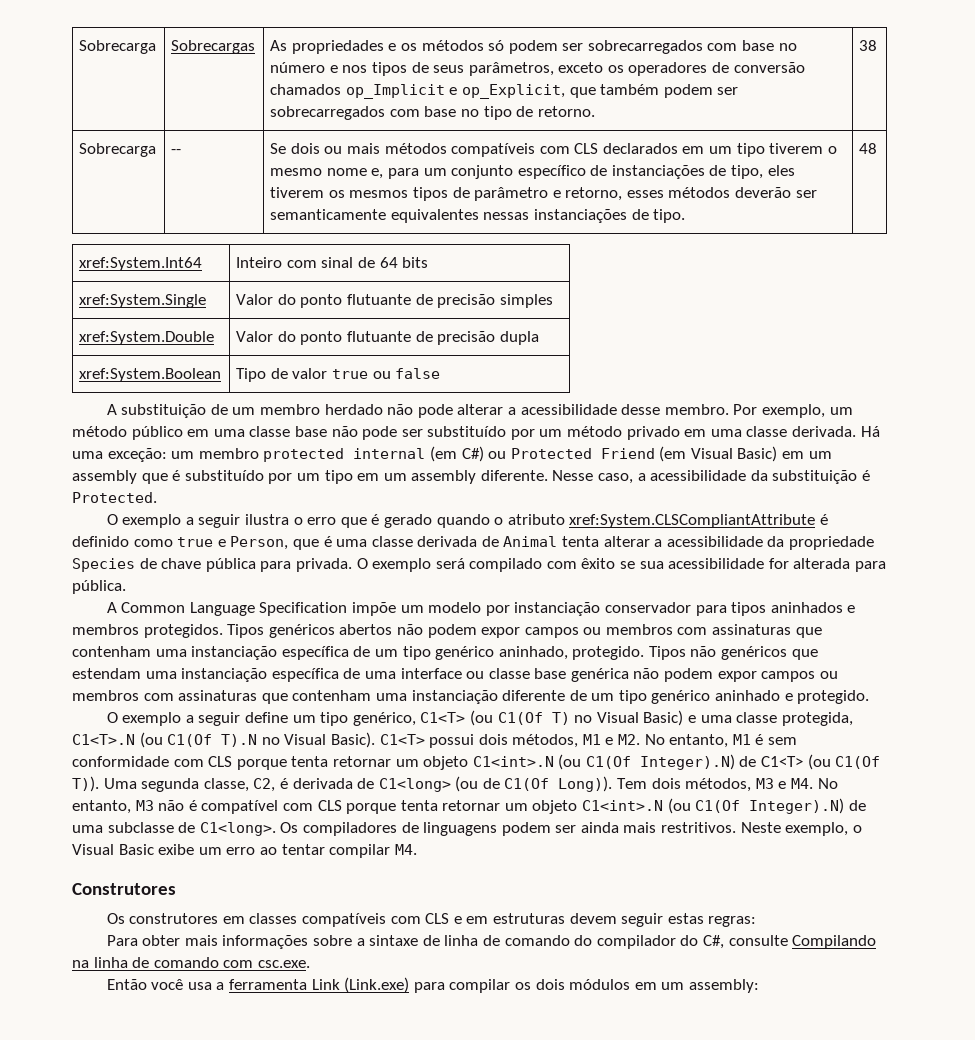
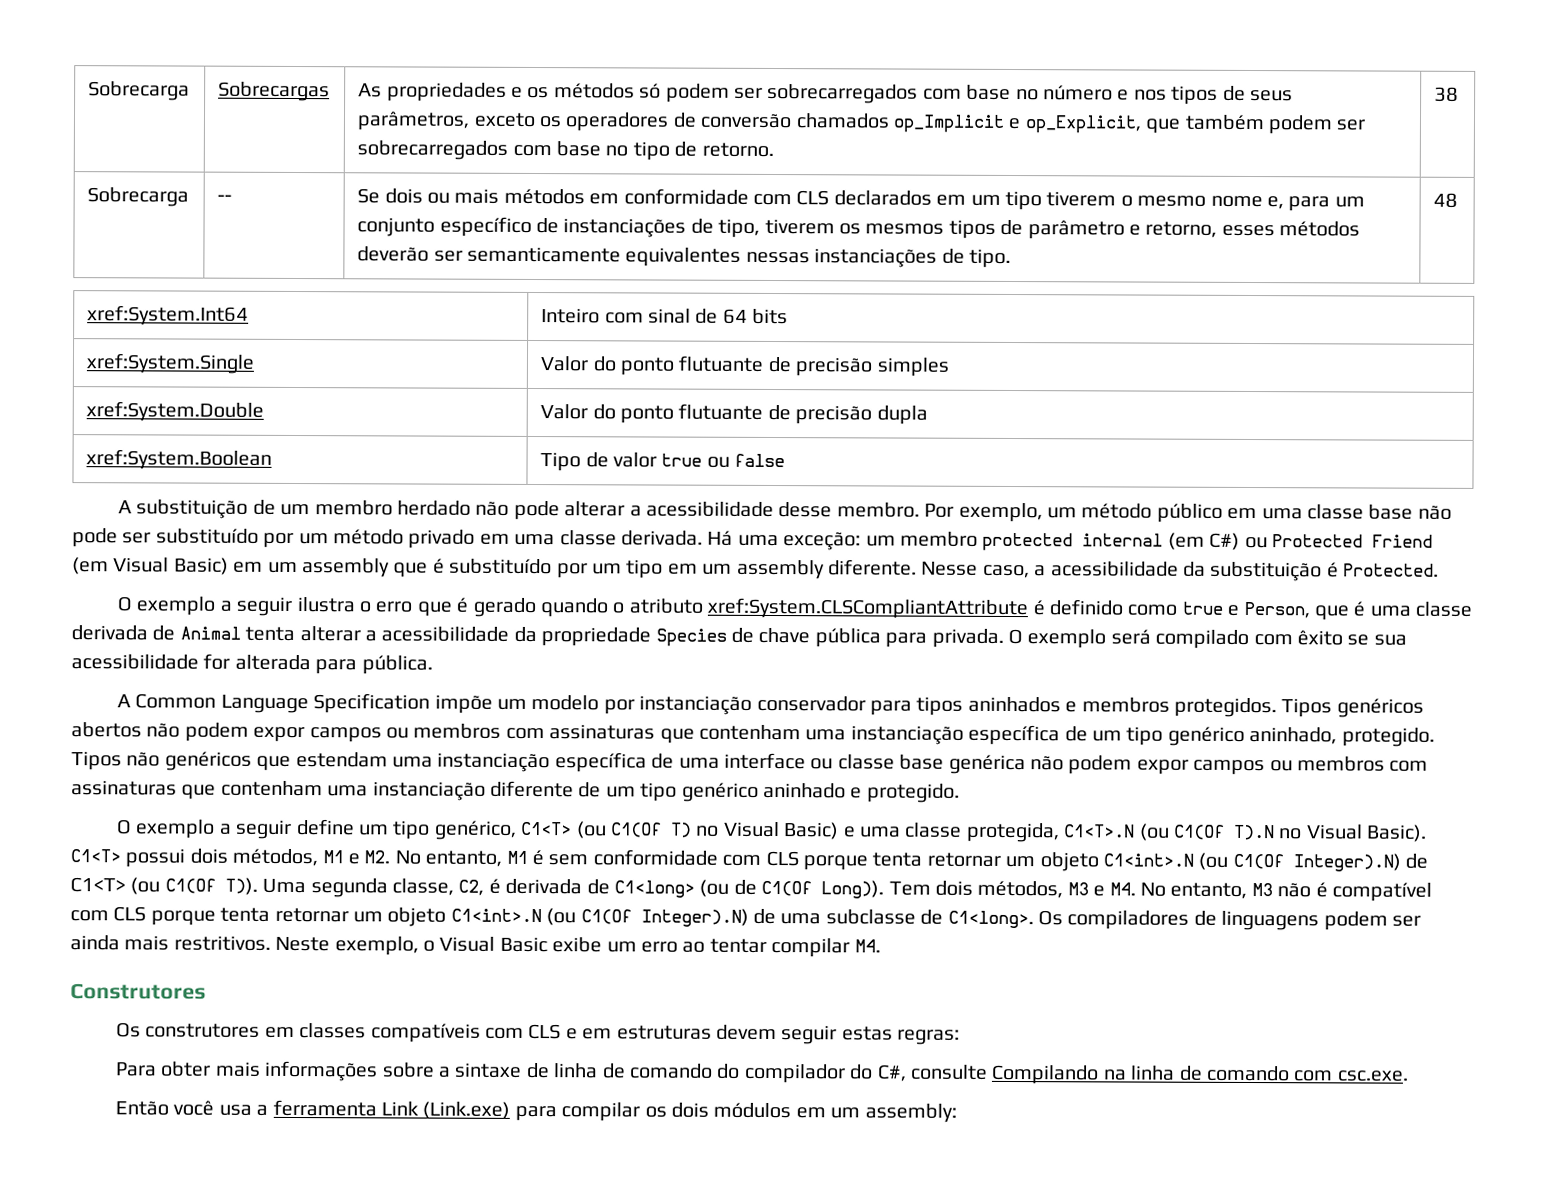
- Se dois ou mais métodos compatíveis com CLS declarados em um tipo tiverem o mesmo nome e, para um conjunto específico de instanciações de tipo, eles tiverem os mesmos tipos de parâmetro e retorno, esses métodos deverão ser semanticamente equivalentes nessas instanciações de tipo.
+ Se dois ou mais métodos em conformidade com CLS declarados em um tipo tiverem o mesmo nome e, para um conjunto específico de instanciações de tipo, tiverem os mesmos tipos de parâmetro e retorno, esses métodos deverão ser semanticamente equivalentes nessas instanciações de tipo.

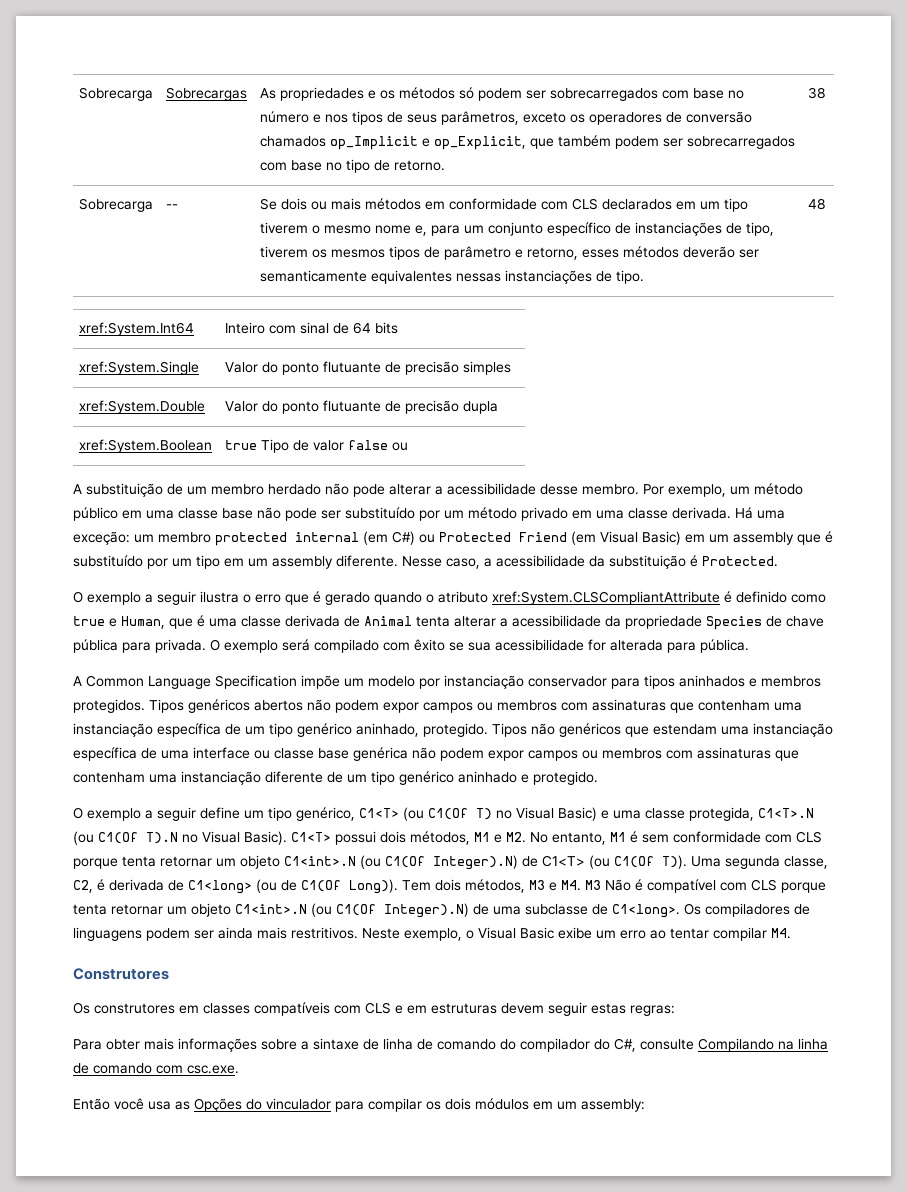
- xref:System.Boolean | Tipo de valor true ou false
+ xref:System.Boolean | true Tipo de valor false ou
- O exemplo a seguir ilustra o erro que é gerado quando o atributo xref:System.CLSCompliantAttribute é definido como true e Person, que é uma classe derivada de Animal tenta alterar a acessibilidade da propriedade Species de chave pública para privada.
+ O exemplo a seguir ilustra o erro que é gerado quando o atributo xref:System.CLSCompliantAttribute é definido como true e Human, que é uma classe derivada de Animal tenta alterar a acessibilidade da propriedade Species de chave pública para privada.
- Tem dois métodos, M3 e M4. No entanto, M3 não é compatível com CLS porque tenta retornar um objeto C1<int>.N (ou C1(Of Integer).N) de uma subclasse de C1<long>.
+ Tem dois métodos, M3 e M4. M3 Não é compatível com CLS porque tenta retornar um objeto C1<int>.N (ou C1(Of Integer).N) de uma subclasse de C1<long>.
- Então você usa a ferramenta Link (Link.exe) para compilar os dois módulos em um assembly:
+ Então você usa as Opções do vinculador para compilar os dois módulos em um assembly:

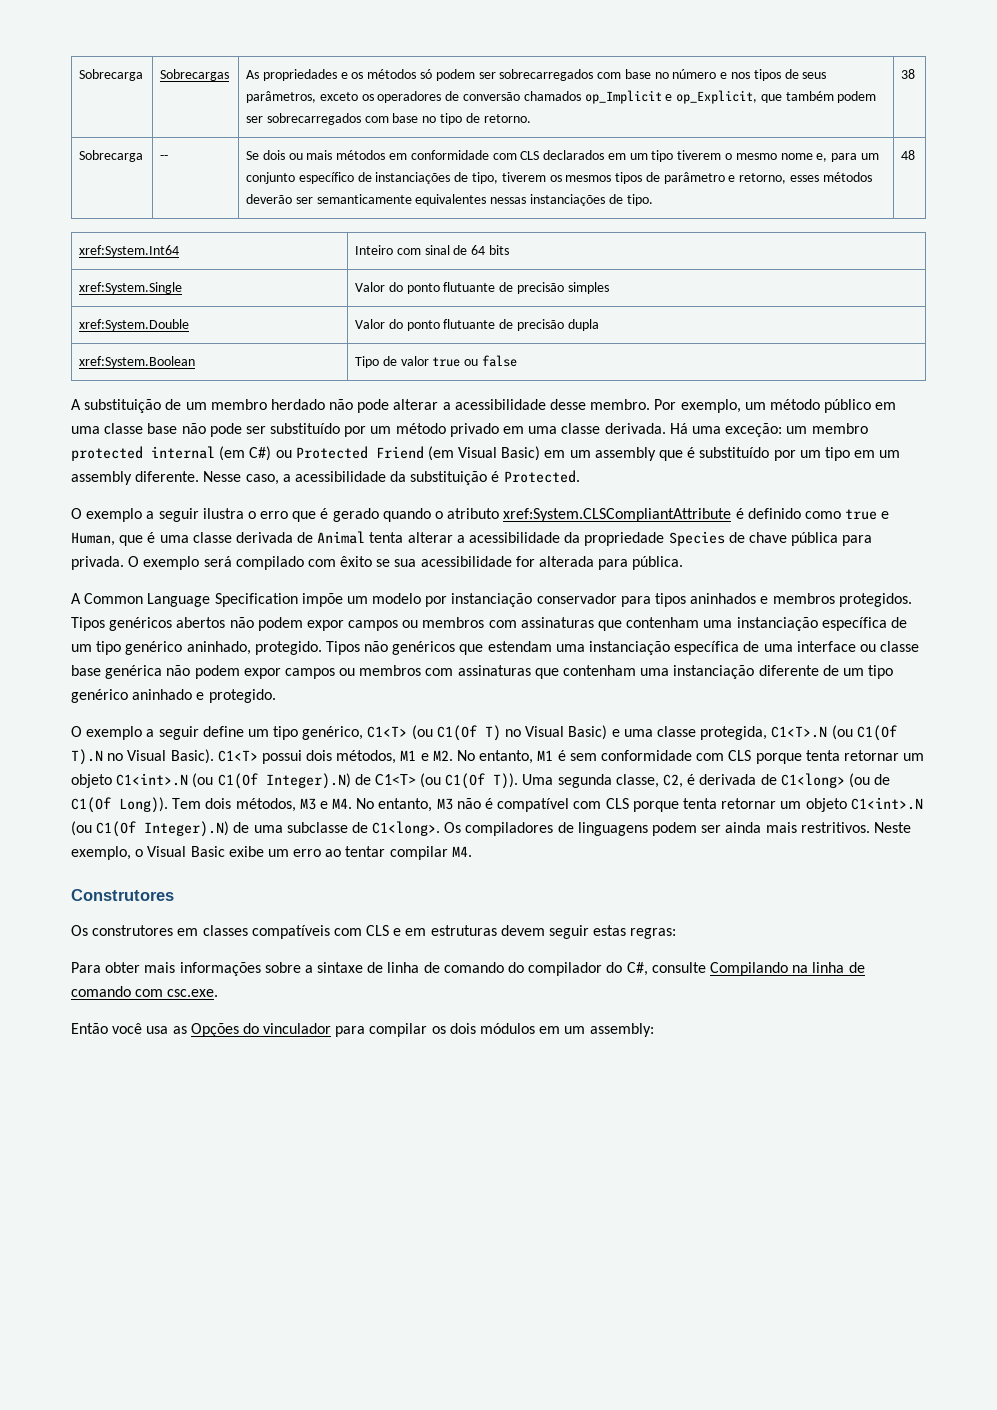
- xref:System.Boolean | true Tipo de valor false ou
+ xref:System.Boolean | Tipo de valor true ou false
- Tem dois métodos, M3 e M4. M3 Não é compatível com CLS porque tenta retornar um objeto C1<int>.N (ou C1(Of Integer).N) de uma subclasse de C1<long>.
+ Tem dois métodos, M3 e M4. No entanto, M3 não é compatível com CLS porque tenta retornar um objeto C1<int>.N (ou C1(Of Integer).N) de uma subclasse de C1<long>.

